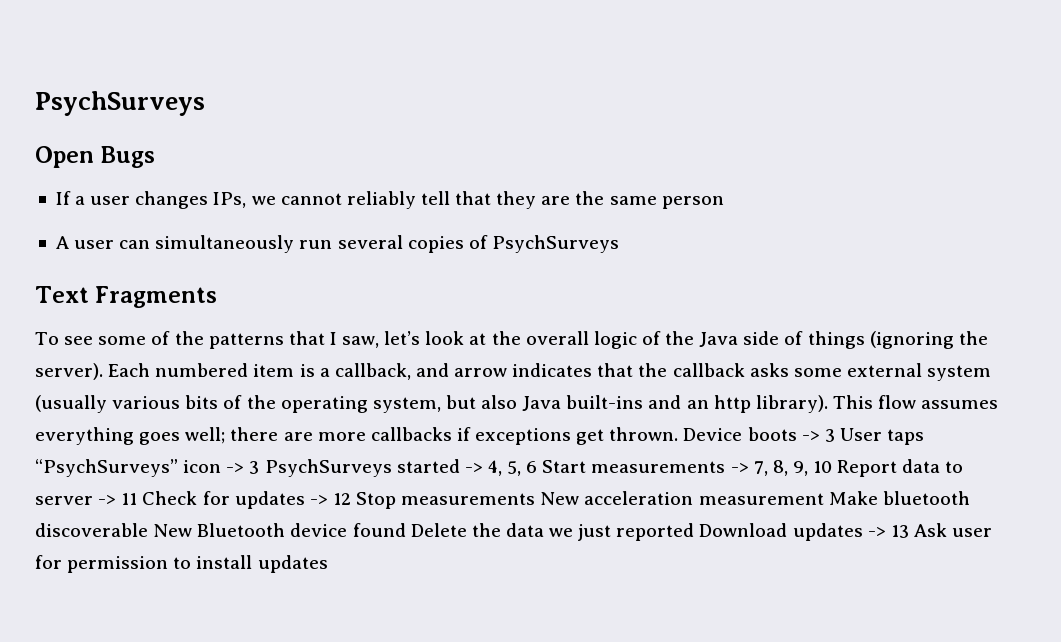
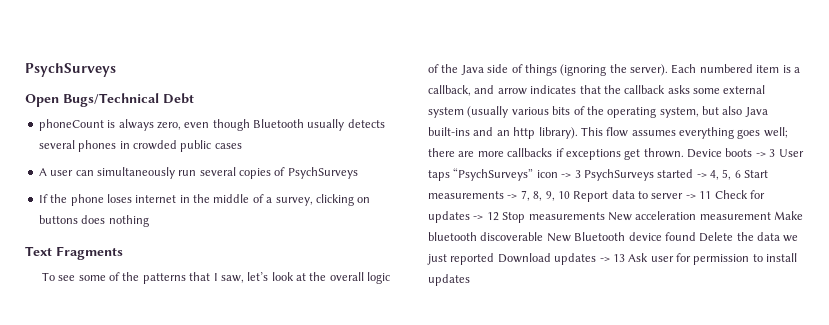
- Open Bugs
- If a user changes IPs, we cannot reliably tell that they are the same person
+ Open Bugs/Technical Debt
+ phoneCount is always zero, even though Bluetooth usually detects several phones in crowded public cases
+ If the phone loses internet in the middle of a survey, clicking on buttons does nothing

